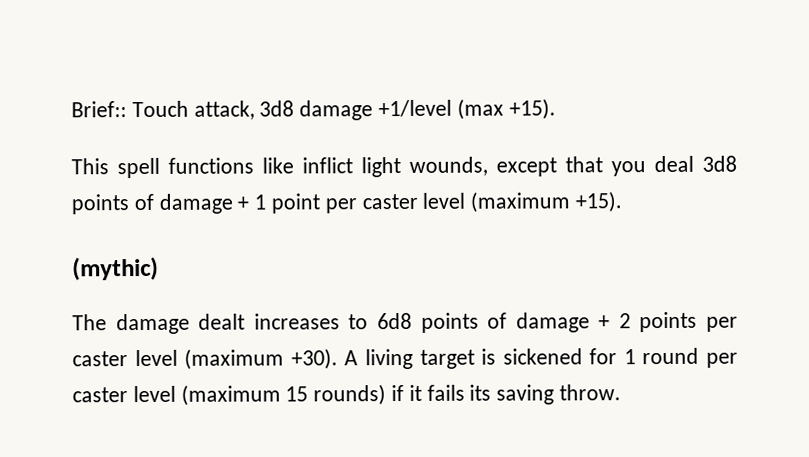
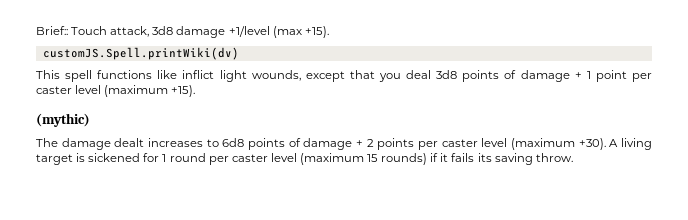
+ customJS.Spell.printWiki(dv)

